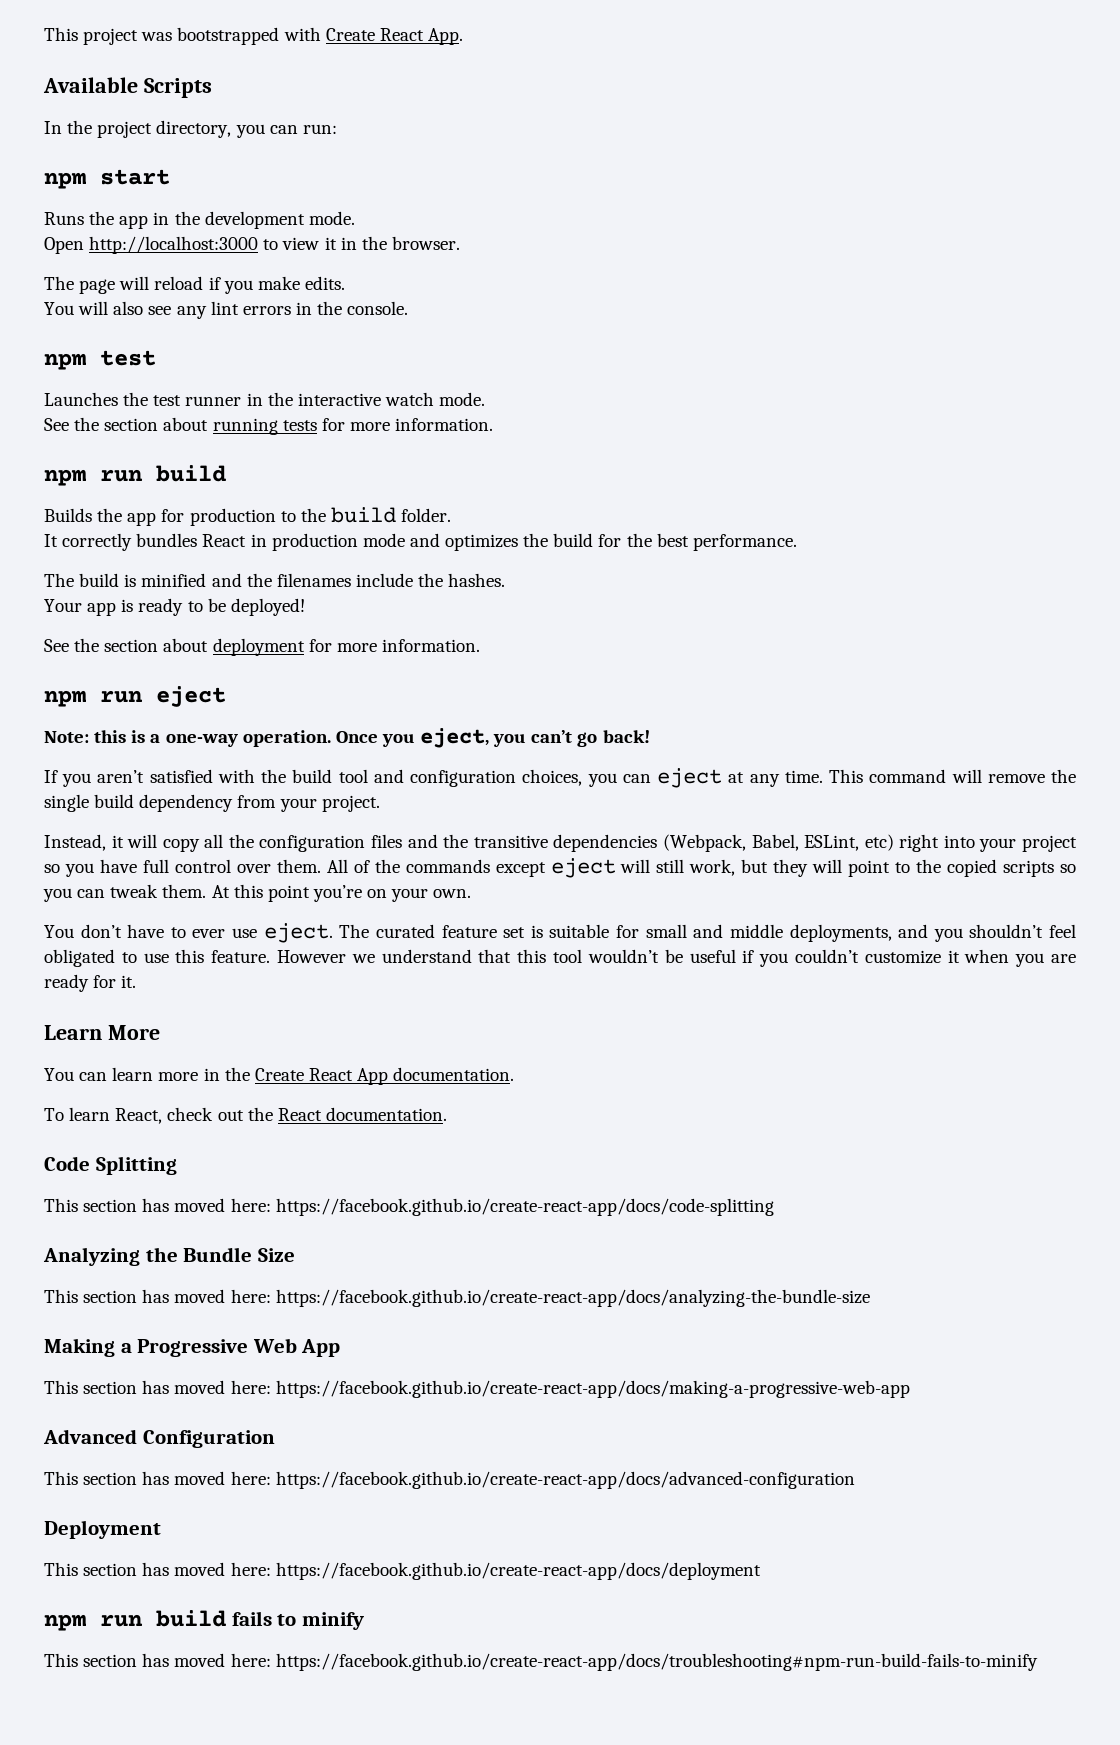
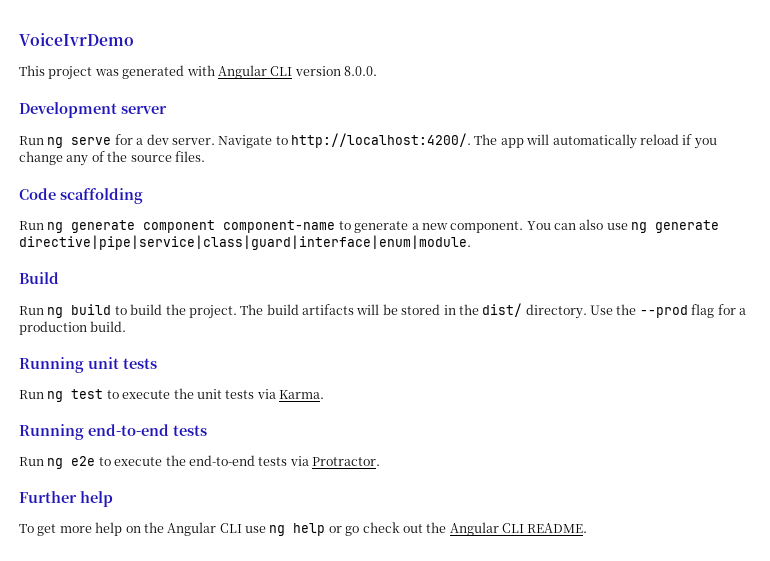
+ VoiceIvrDemo
- This project was bootstrapped with Create React App.
- Available Scripts
- In the project directory, you can run:
- npm start
- Runs the app in the development mode.
- Open http://localhost:3000 to view it in the browser.
- The page will reload if you make edits.
- You will also see any lint errors in the console.
- npm test
- Launches the test runner in the interactive watch mode.
- See the section about running tests for more information.
- npm run build
- Builds the app for production to the build folder.
- It correctly bundles React in production mode and optimizes the build for the best performance.
- The build is minified and the filenames include the hashes.
- Your app is ready to be deployed!
- See the section about deployment for more information.
- npm run eject
- Note: this is a one-way operation. Once you eject, you can’t go back!
- If you aren’t satisfied with the build tool and configuration choices, you can eject at any time. This command will remove the single build dependency from your project.
- Instead, it will copy all the configuration files and the transitive dependencies (Webpack, Babel, ESLint, etc) right into your project so you have full control over them. All of the commands except eject will still work, but they will point to the copied scripts so you can tweak them. At this point you’re on your own.
- You don’t have to ever use eject. The curated feature set is suitable for small and middle deployments, and you shouldn’t feel obligated to use this feature. However we understand that this tool wouldn’t be useful if you couldn’t customize it when you are ready for it.
- Learn More
- You can learn more in the Create React App documentation.
- To learn React, check out the React documentation.
- Code Splitting
- This section has moved here: https://facebook.github.io/create-react-app/docs/code-splitting
- Analyzing the Bundle Size
- This section has moved here: https://facebook.github.io/create-react-app/docs/analyzing-the-bundle-size
- Making a Progressive Web App
- This section has moved here: https://facebook.github.io/create-react-app/docs/making-a-progressive-web-app
- Advanced Configuration
- This section has moved here: https://facebook.github.io/create-react-app/docs/advanced-configuration
- Deployment
- This section has moved here: https://facebook.github.io/create-react-app/docs/deployment
- npm run build fails to minify
- This section has moved here: https://facebook.github.io/create-react-app/docs/troubleshooting#npm-run-build-fails-to-minify
+ This project was generated with Angular CLI version 8.0.0.
+ Development server
+ Run ng serve for a dev server. Navigate to http://localhost:4200/. The app will automatically reload if you change any of the source files.
+ Code scaffolding
+ Run ng generate component component-name to generate a new component. You can also use ng generate directive|pipe|service|class|guard|interface|enum|module.
+ Build
+ Run ng build to build the project. The build artifacts will be stored in the dist/ directory. Use the --prod flag for a production build.
+ Running unit tests
+ Run ng test to execute the unit tests via Karma.
+ Running end-to-end tests
+ Run ng e2e to execute the end-to-end tests via Protractor.
+ Further help
+ To get more help on the Angular CLI use ng help or go check out the Angular CLI README.

